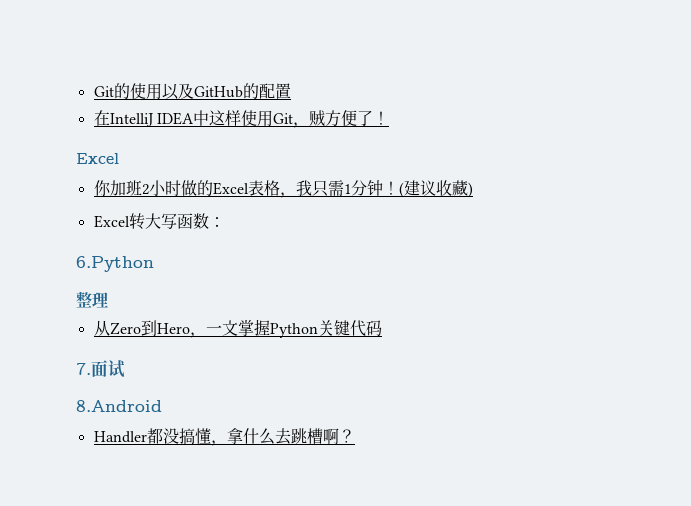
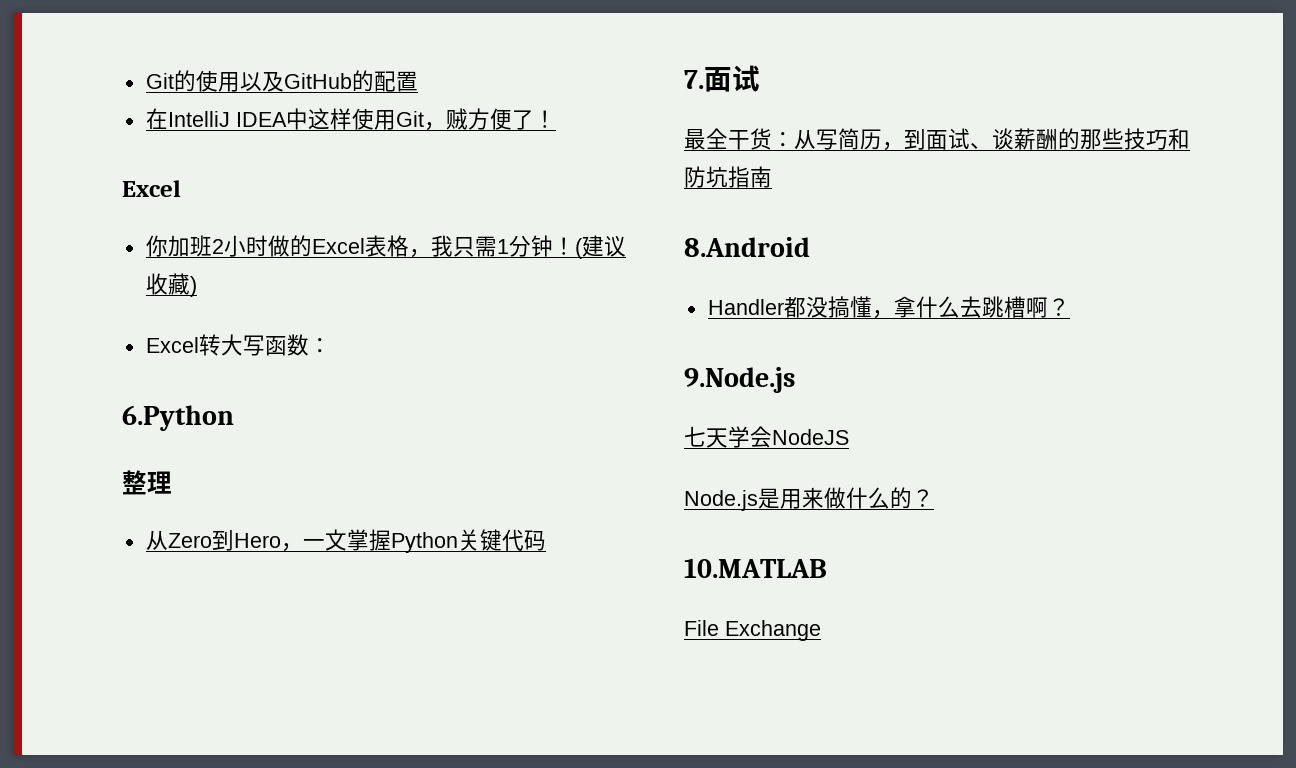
+ 最全干货：从写简历，到面试、谈薪酬的那些技巧和防坑指南
+ 9.Node.js
+ 七天学会NodeJS
+ Node.js是用来做什么的？
+ 10.MATLAB
+ File Exchange

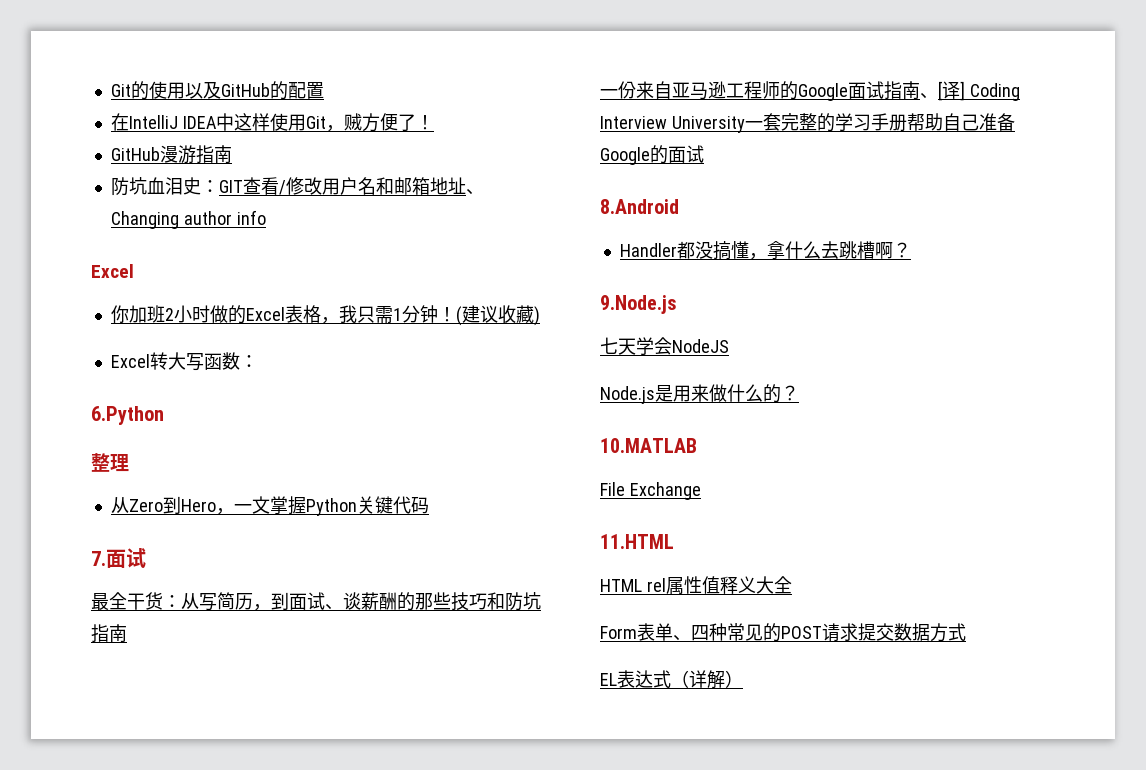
+ GitHub漫游指南
+ 防坑血泪史：GIT查看/修改用户名和邮箱地址、Changing author info
+ 一份来自亚马逊工程师的Google面试指南、[译] Coding Interview University一套完整的学习手册帮助自己准备Google的面试
+ 11.HTML
+ HTML rel属性值释义大全
+ Form表单、四种常见的POST请求提交数据方式
+ EL表达式（详解）

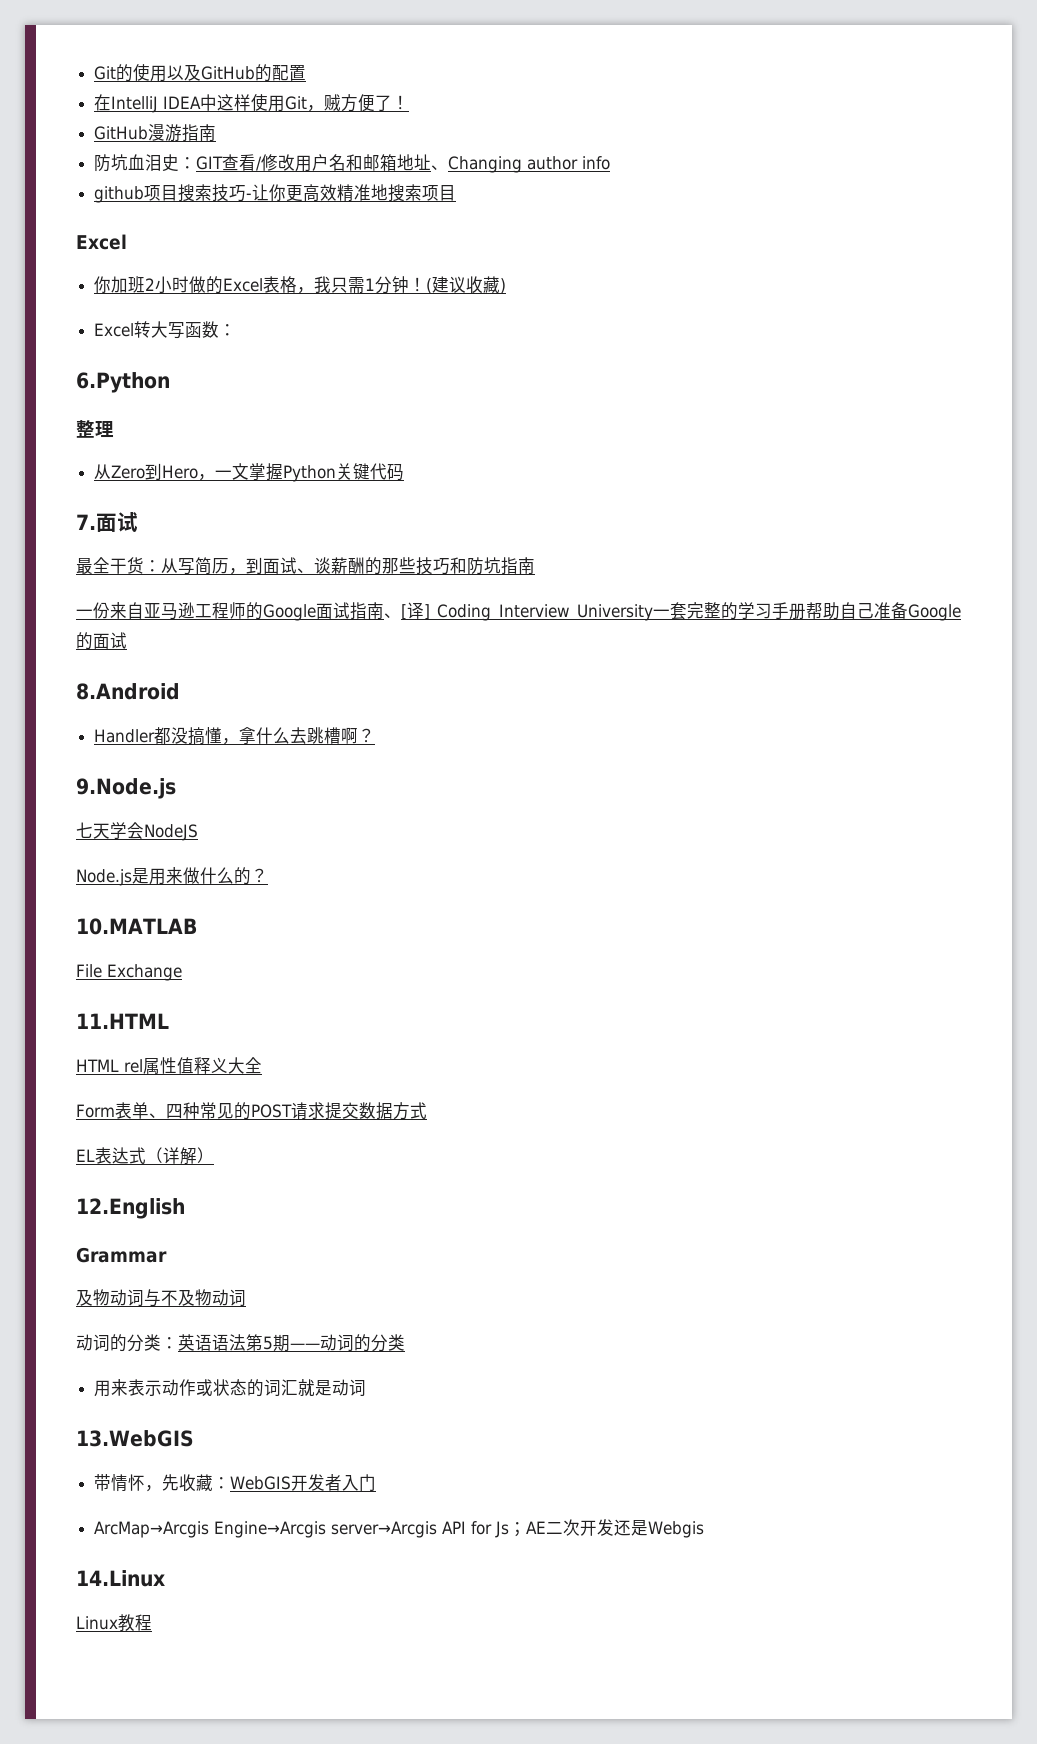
+ github项目搜索技巧-让你更高效精准地搜索项目
+ 12.English
+ Grammar
+ 及物动词与不及物动词
+ 动词的分类：英语语法第5期——动词的分类
+ 用来表示动作或状态的词汇就是动词
+ 13.WebGIS
+ 带情怀，先收藏：WebGIS开发者入门
+ ArcMap→Arcgis Engine→Arcgis server→Arcgis API for Js；AE二次开发还是Webgis
+ 14.Linux
+ Linux教程

